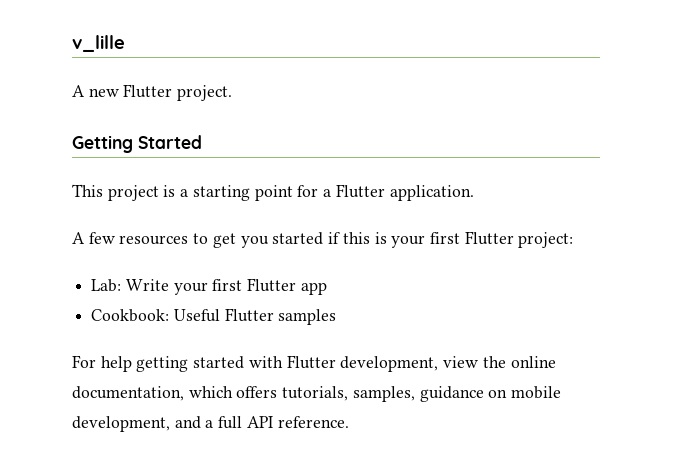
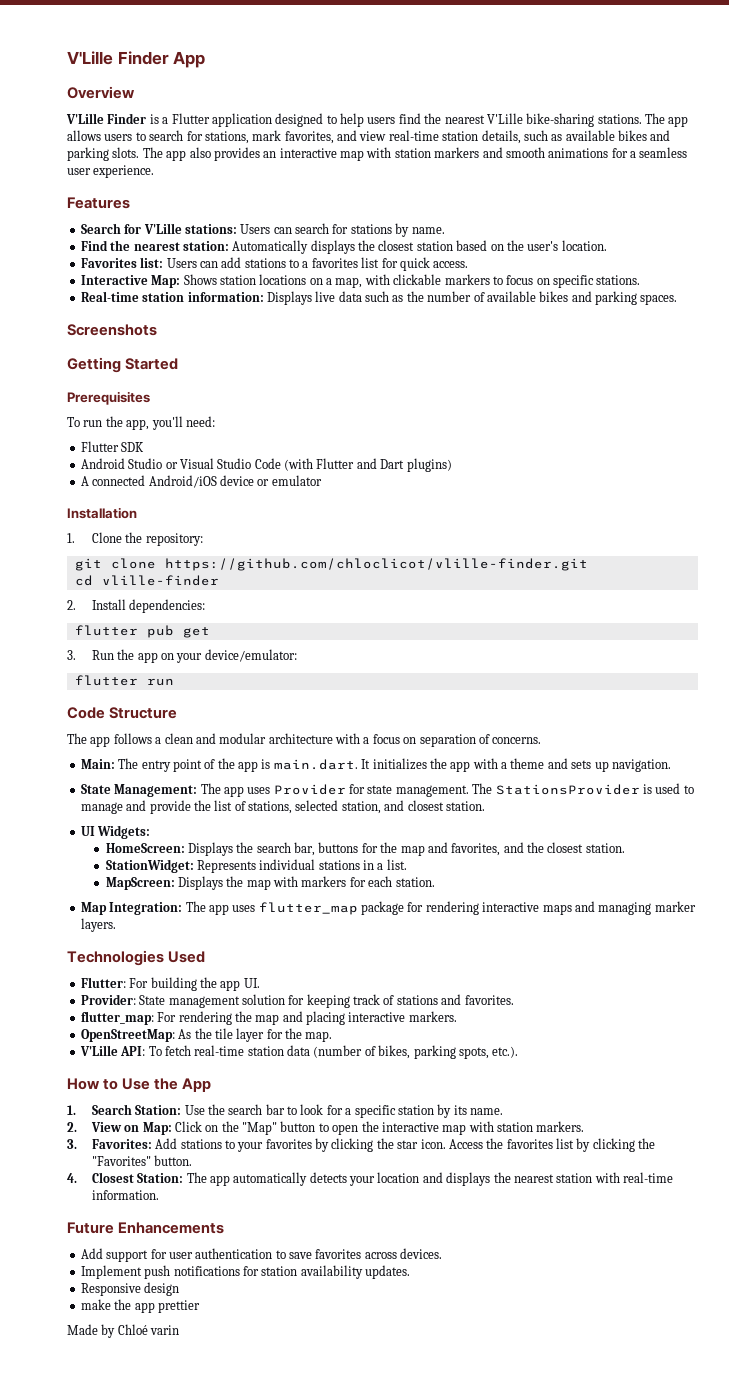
- v_lille
- A new Flutter project.
+ V'Lille Finder App
+ Overview
+ V'Lille Finder is a Flutter application designed to help users find the nearest V'Lille bike-sharing stations. The app allows users to search for stations, mark favorites, and view real-time station details, such as available bikes and parking slots. The app also provides an interactive map with station markers and smooth animations for a seamless user experience.
+ Features
+ Search for V'Lille stations: Users can search for stations by name.
+ Find the nearest station: Automatically displays the closest station based on the user's location.
+ Favorites list: Users can add stations to a favorites list for quick access.
+ Interactive Map: Shows station locations on a map, with clickable markers to focus on specific stations.
+ Real-time station information: Displays live data such as the number of available bikes and parking spaces.
+ Screenshots
  Getting Started
- This project is a starting point for a Flutter application.
- A few resources to get you started if this is your first Flutter project:
- Lab: Write your first Flutter app
- Cookbook: Useful Flutter samples
- For help getting started with Flutter development, view the online documentation, which offers tutorials, samples, guidance on mobile development, and a full API reference.
+ Prerequisites
+ To run the app, you'll need:
+ Flutter SDK
+ Android Studio or Visual Studio Code (with Flutter and Dart plugins)
+ A connected Android/iOS device or emulator
+ Installation
+ 1. Clone the repository:
+ git clone https://github.com/chloclicot/vlille-finder.git
+ cd vlille-finder
+ 2. Install dependencies:
+ flutter pub get
+ 3. Run the app on your device/emulator:
+ flutter run
+ Code Structure
+ The app follows a clean and modular architecture with a focus on separation of concerns.
+ Main: The entry point of the app is main.dart. It initializes the app with a theme and sets up navigation.
+ State Management: The app uses Provider for state management. The StationsProvider is used to manage and provide the list of stations, selected station, and closest station.
+ UI Widgets:
+ HomeScreen: Displays the search bar, buttons for the map and favorites, and the closest station.
+ StationWidget: Represents individual stations in a list.
+ MapScreen: Displays the map with markers for each station.
+ Map Integration: The app uses flutter_map package for rendering interactive maps and managing marker layers.
+ Technologies Used
+ Flutter: For building the app UI.
+ Provider: State management solution for keeping track of stations and favorites.
+ flutter_map: For rendering the map and placing interactive markers.
+ OpenStreetMap: As the tile layer for the map.
+ V'Lille API: To fetch real-time station data (number of bikes, parking spots, etc.).
+ How to Use the App
+ 1. Search Station: Use the search bar to look for a specific station by its name.
+ 2. View on Map: Click on the "Map" button to open the interactive map with station markers.
+ 3. Favorites: Add stations to your favorites by clicking the star icon. Access the favorites list by clicking the "Favorites" button.
+ 4. Closest Station: The app automatically detects your location and displays the nearest station with real-time information.
+ Future Enhancements
+ Add support for user authentication to save favorites across devices.
+ Implement push notifications for station availability updates.
+ Responsive design
+ make the app prettier
+ Made by Chloé varin

